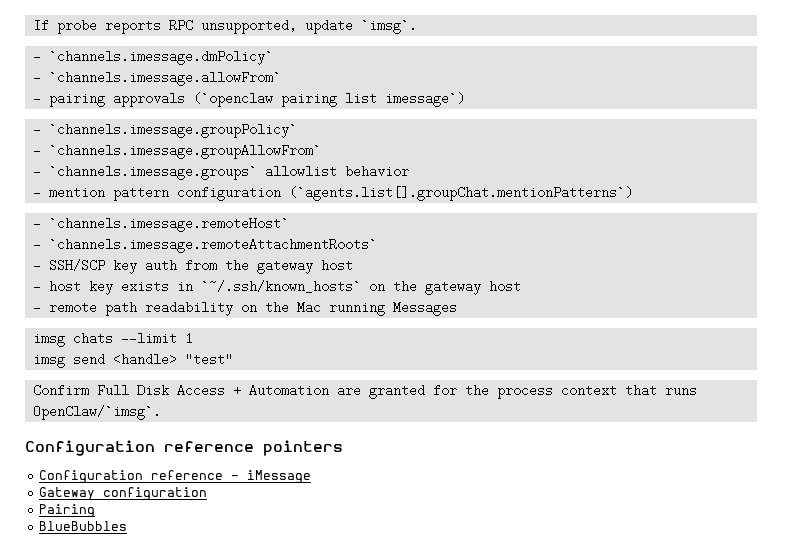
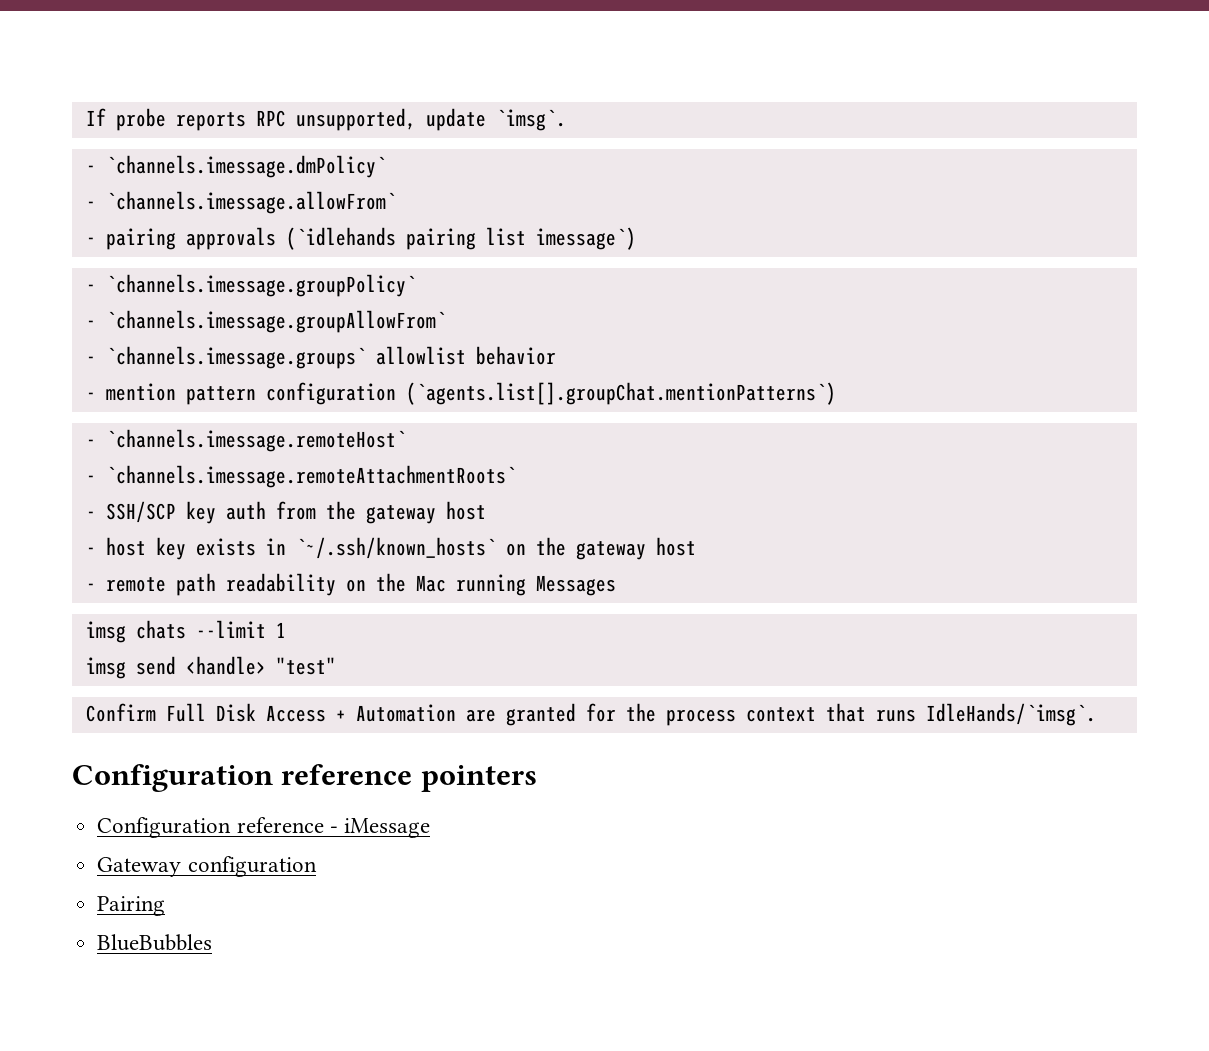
- - pairing approvals (`openclaw pairing list imessage`)
+ - pairing approvals (`idlehands pairing list imessage`)
- Confirm Full Disk Access + Automation are granted for the process context that runs OpenClaw/`imsg`.
+ Confirm Full Disk Access + Automation are granted for the process context that runs IdleHands/`imsg`.

